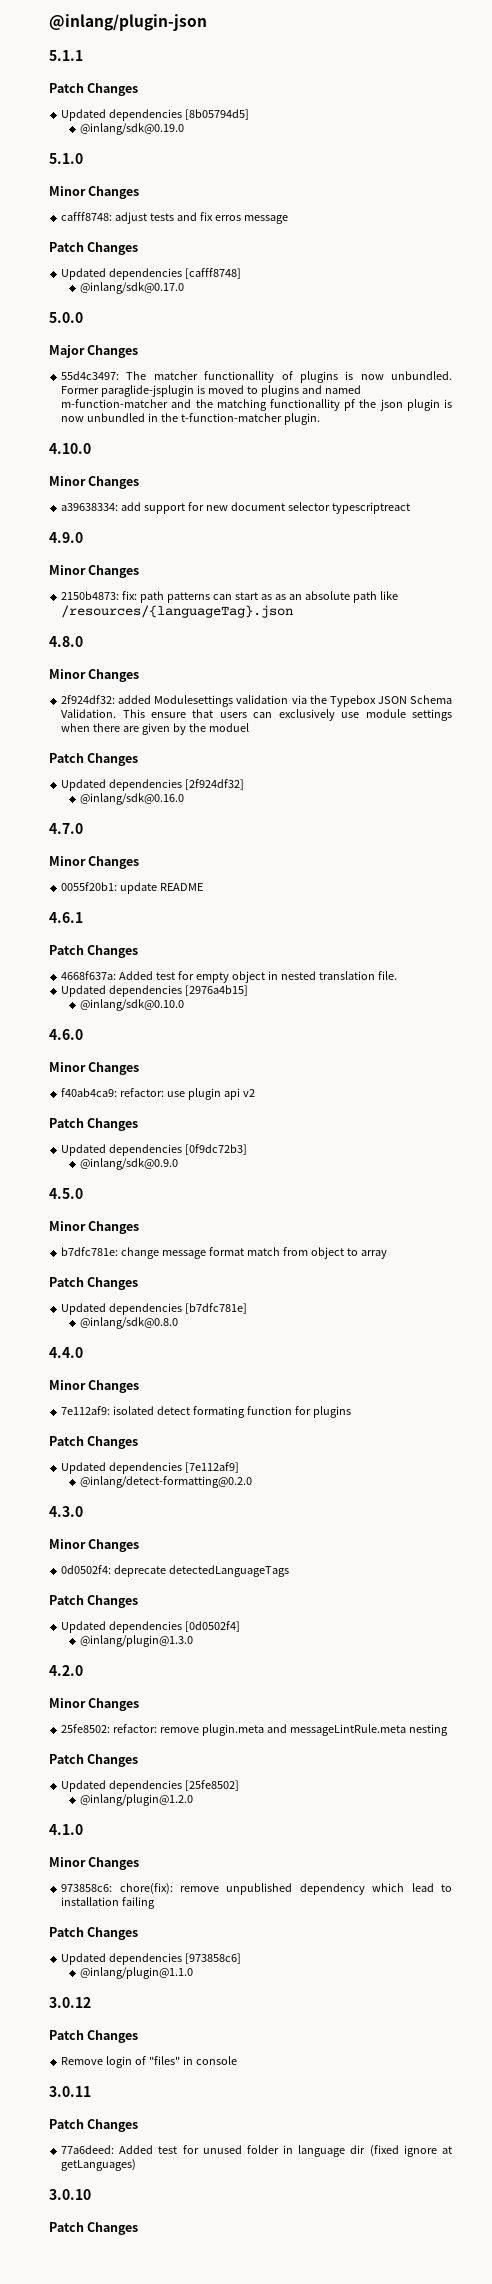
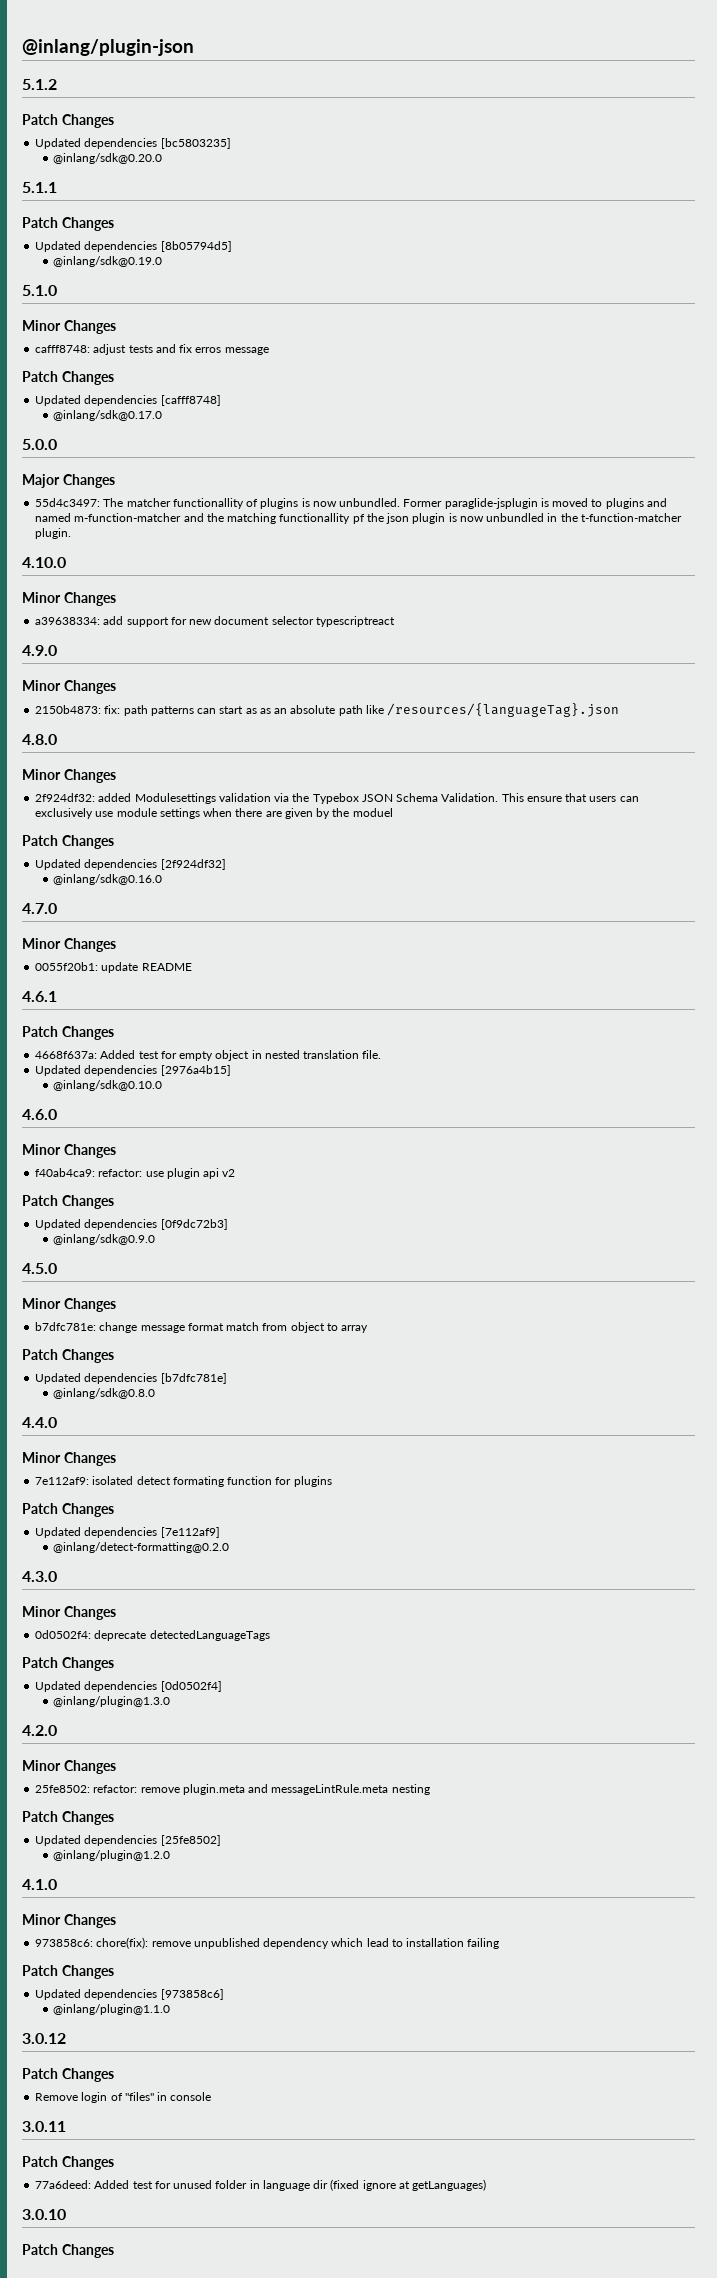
+ 5.1.2
+ Patch Changes
+ Updated dependencies [bc5803235]
+ @inlang/sdk@0.20.0

